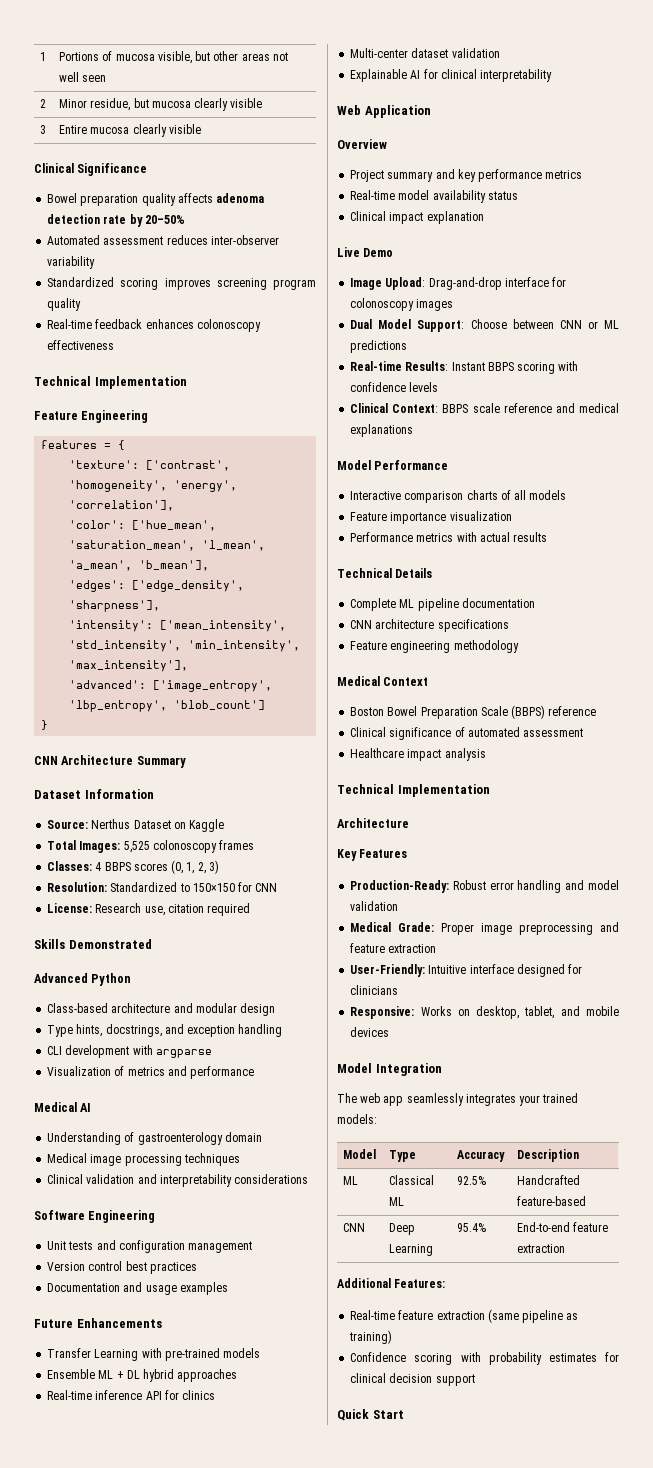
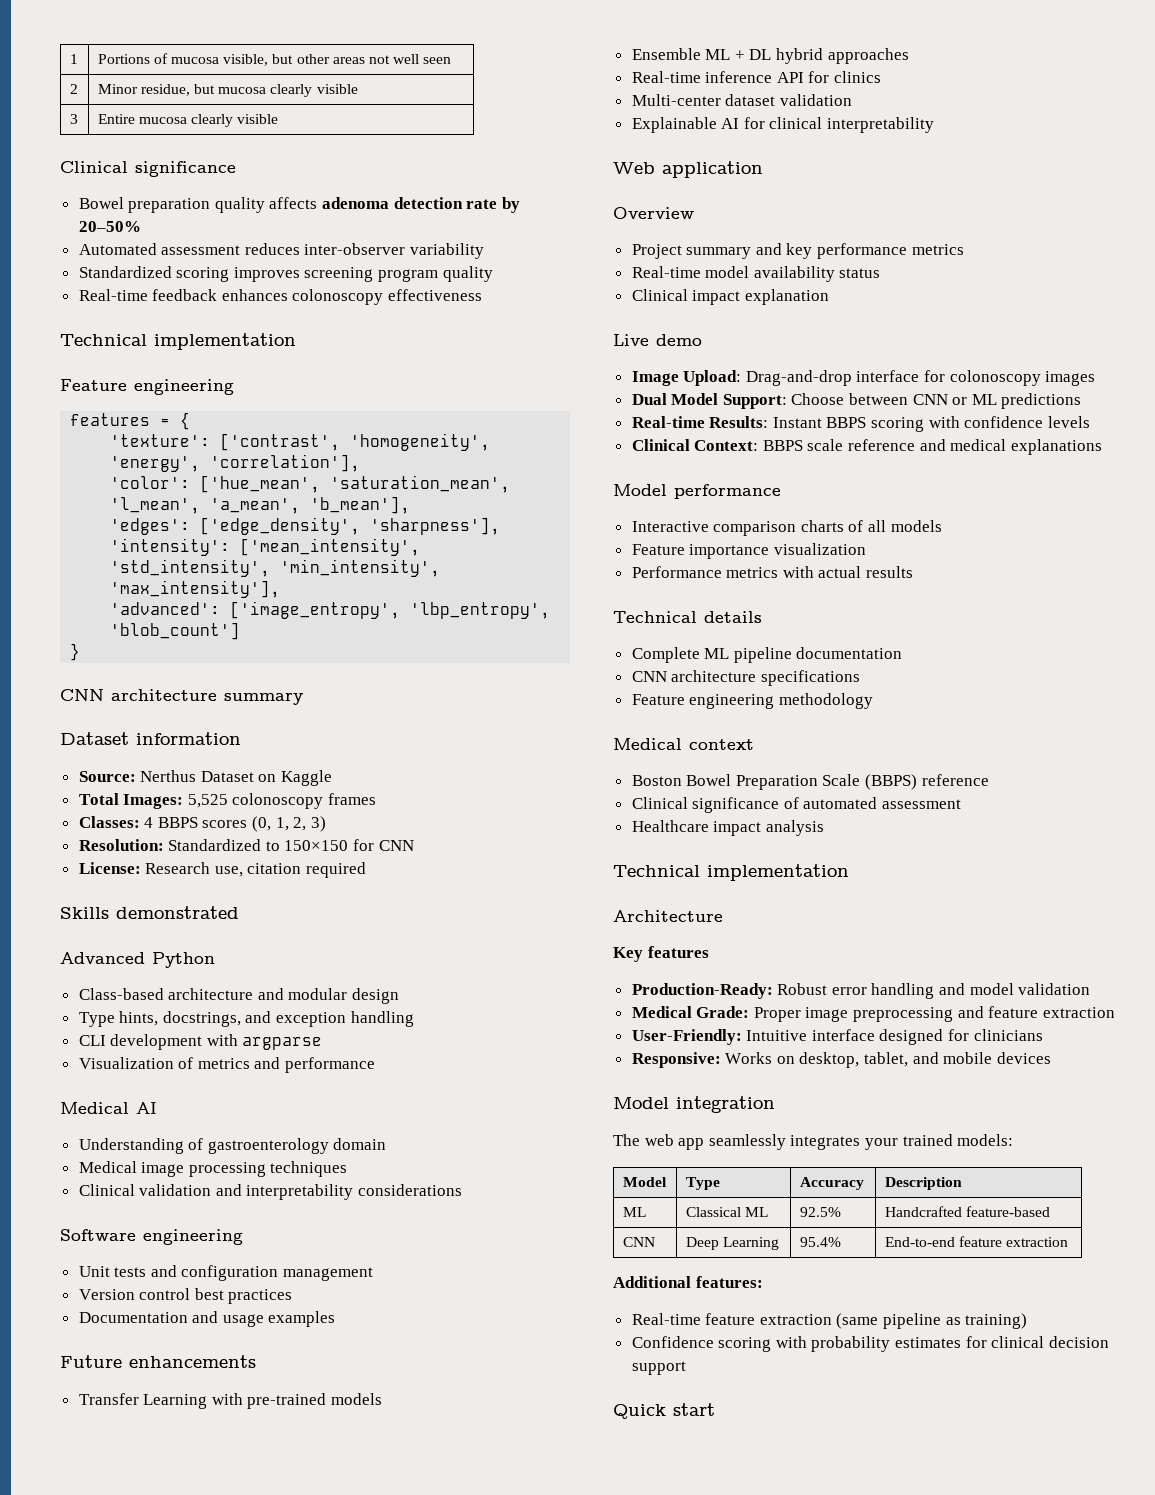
  3 | Entire mucosa clearly visible
- Clinical Significance
+ Clinical significance
  Real-time feedback enhances colonoscopy effectiveness
- Technical Implementation
- Feature Engineering
+ Technical implementation
+ Feature engineering
- CNN Architecture Summary
- Dataset Information
+ CNN architecture summary
+ Dataset information
- Skills Demonstrated
+ Skills demonstrated
- Software Engineering
+ Software engineering
- Future Enhancements
+ Future enhancements
- Web Application
+ Web application
- Live Demo
+ Live demo
- Model Performance
+ Model performance
- Technical Details
+ Technical details
- Medical Context
+ Medical context
  Healthcare impact analysis
- Technical Implementation
+ Technical implementation
- Key Features
+ Key features
- Model Integration
+ Model integration
- Additional Features:
+ Additional features:
- Quick Start
+ Quick start

